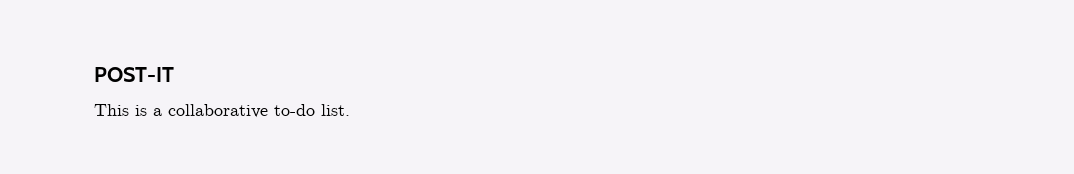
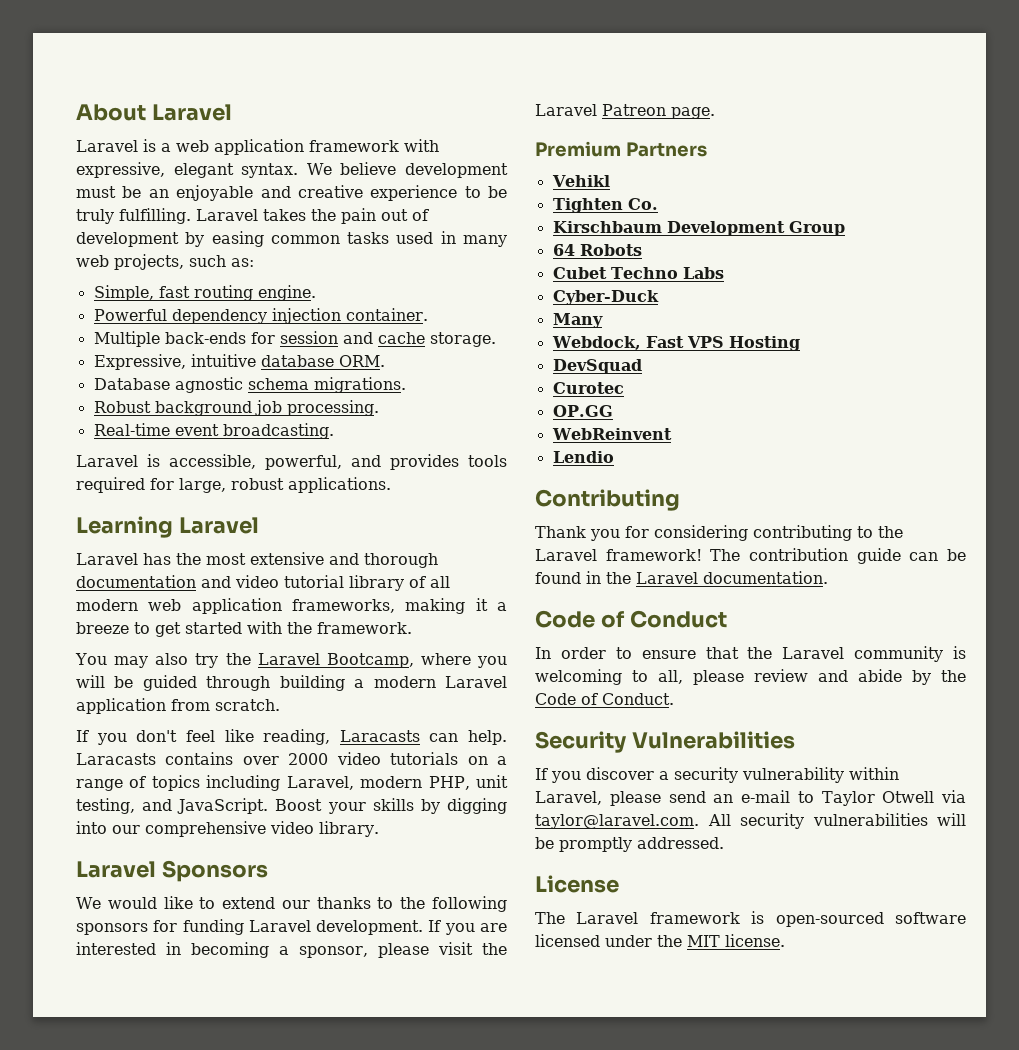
- POST-IT
- This is a collaborative to-do list.
+ About Laravel
+ Laravel is a web application framework with expressive, elegant syntax. We believe development must be an enjoyable and creative experience to be truly fulfilling. Laravel takes the pain out of development by easing common tasks used in many web projects, such as:
+ Simple, fast routing engine.
+ Powerful dependency injection container.
+ Multiple back-ends for session and cache storage.
+ Expressive, intuitive database ORM.
+ Database agnostic schema migrations.
+ Robust background job processing.
+ Real-time event broadcasting.
+ Laravel is accessible, powerful, and provides tools required for large, robust applications.
+ Learning Laravel
+ Laravel has the most extensive and thorough documentation and video tutorial library of all modern web application frameworks, making it a breeze to get started with the framework.
+ You may also try the Laravel Bootcamp, where you will be guided through building a modern Laravel application from scratch.
+ If you don't feel like reading, Laracasts can help. Laracasts contains over 2000 video tutorials on a range of topics including Laravel, modern PHP, unit testing, and JavaScript. Boost your skills by digging into our comprehensive video library.
+ Laravel Sponsors
+ We would like to extend our thanks to the following sponsors for funding Laravel development. If you are interested in becoming a sponsor, please visit the Laravel Patreon page.
+ Premium Partners
+ Vehikl
+ Tighten Co.
+ Kirschbaum Development Group
+ 64 Robots
+ Cubet Techno Labs
+ Cyber-Duck
+ Many
+ Webdock, Fast VPS Hosting
+ DevSquad
+ Curotec
+ OP.GG
+ WebReinvent
+ Lendio
+ Contributing
+ Thank you for considering contributing to the Laravel framework! The contribution guide can be found in the Laravel documentation.
+ Code of Conduct
+ In order to ensure that the Laravel community is welcoming to all, please review and abide by the Code of Conduct.
+ Security Vulnerabilities
+ If you discover a security vulnerability within Laravel, please send an e-mail to Taylor Otwell via taylor@laravel.com. All security vulnerabilities will be promptly addressed.
+ License
+ The Laravel framework is open-sourced software licensed under the MIT license.

